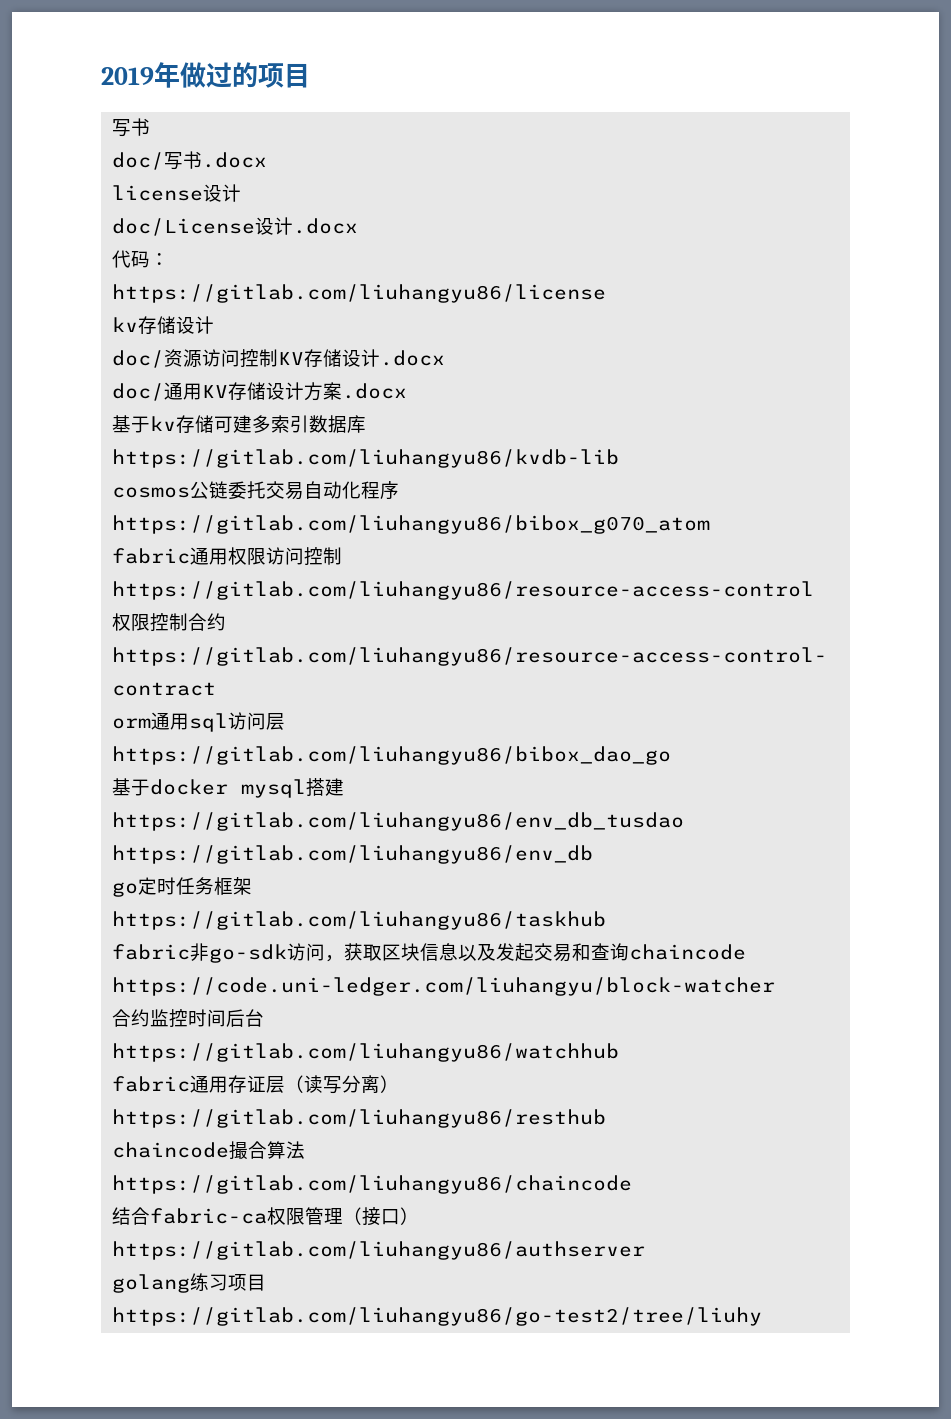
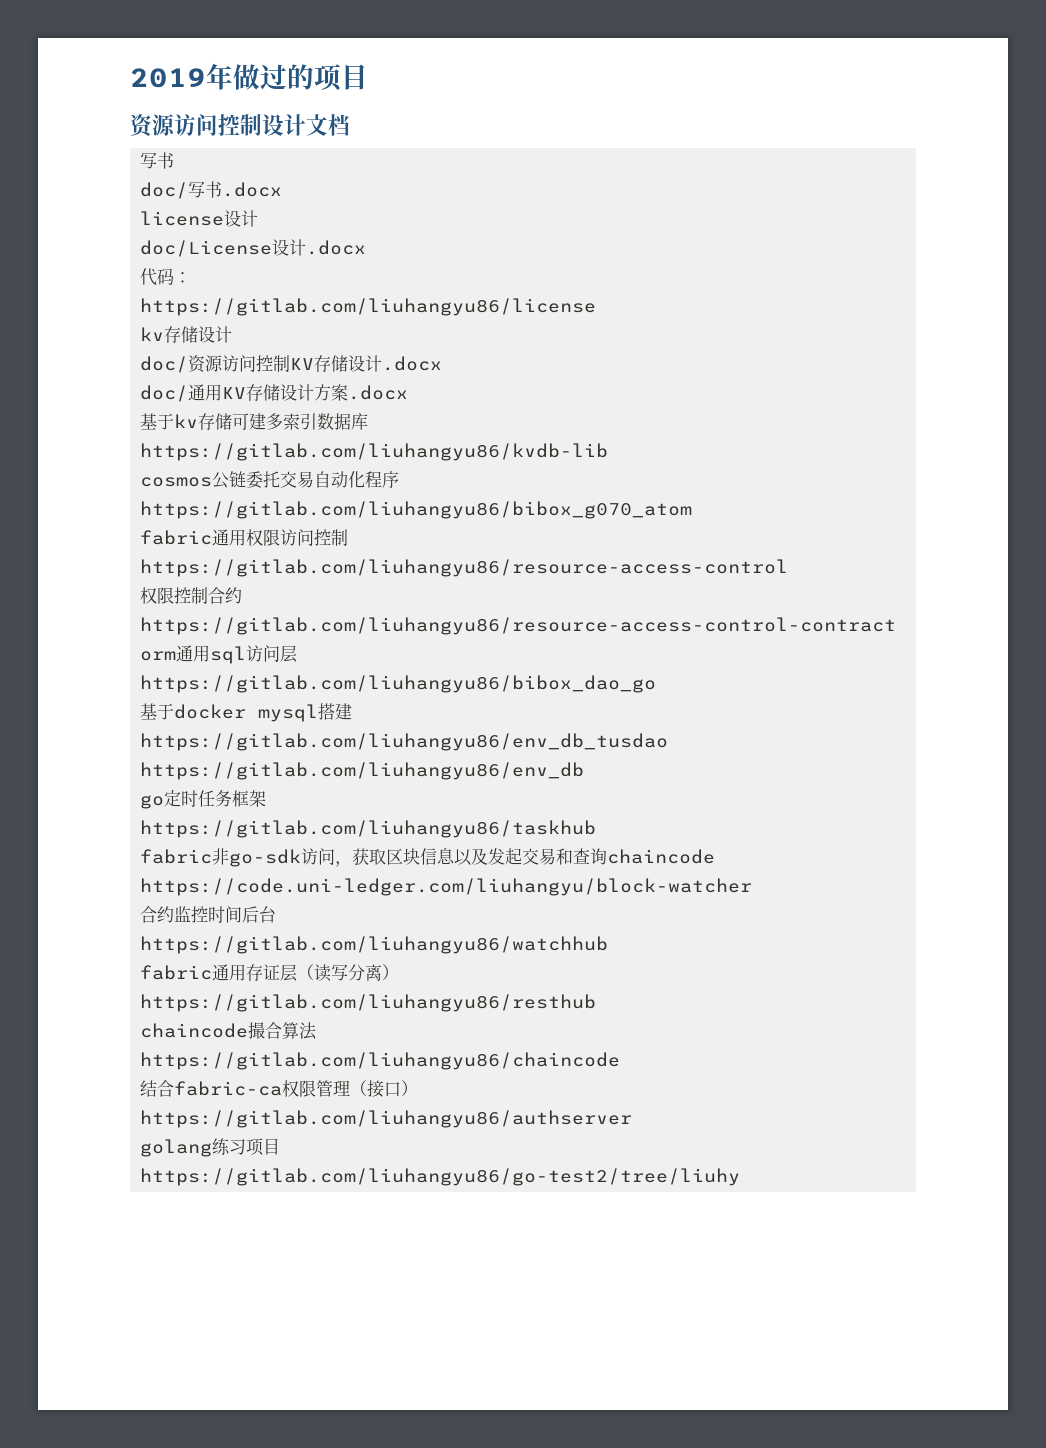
+ 资源访问控制设计文档

